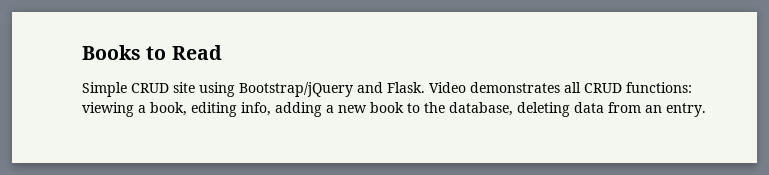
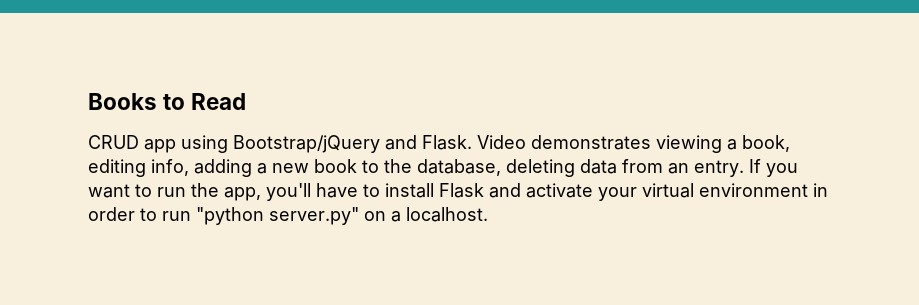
- Simple CRUD site using Bootstrap/jQuery and Flask.
+ CRUD app using Bootstrap/jQuery and Flask.
- Video demonstrates all CRUD functions: viewing a book, editing info, adding a new book to the database, deleting data from an entry.
+ Video demonstrates viewing a book, editing info, adding a new book to the database, deleting data from an entry.
+ If you want to run the app, you'll have to install Flask and activate your virtual environment in order to run "python server.py" on a localhost.

